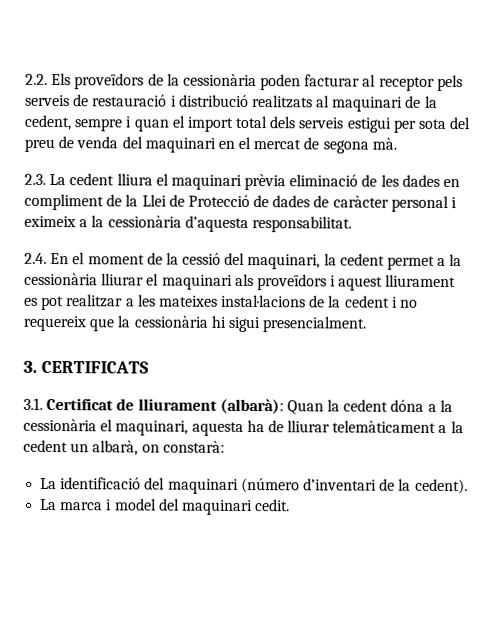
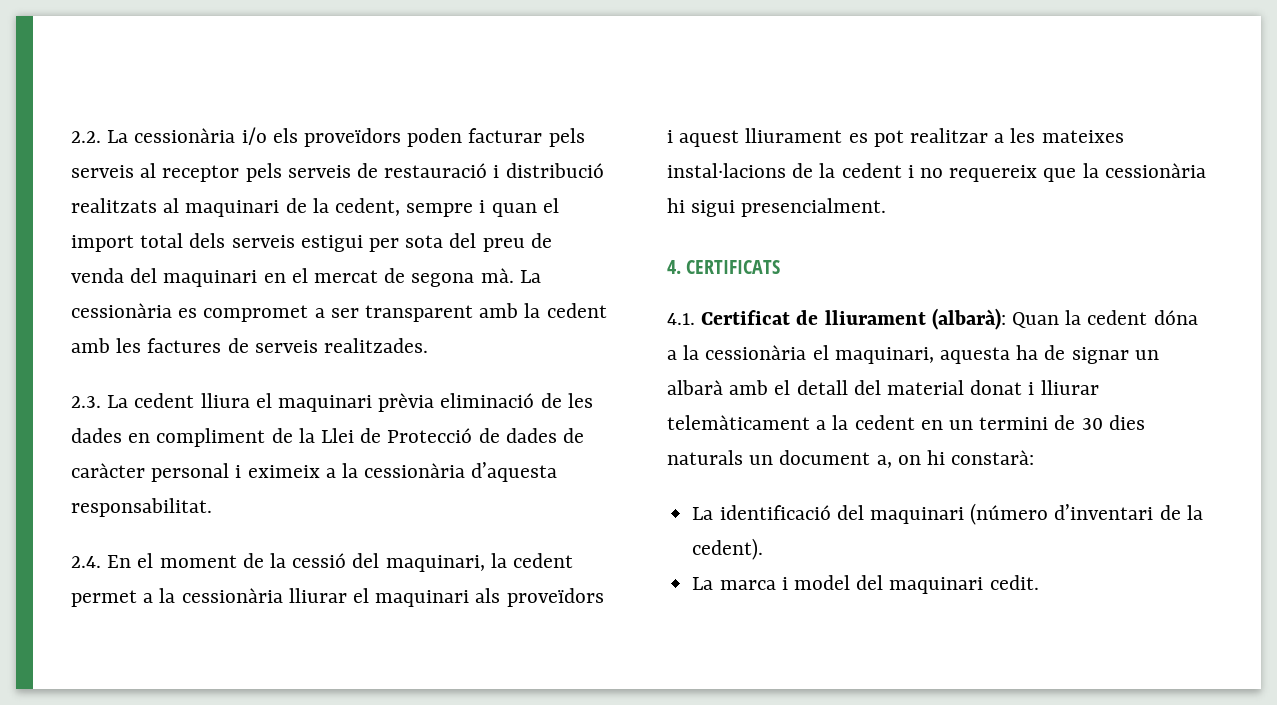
- 2.2. Els proveïdors de la cessionària poden facturar al receptor pels serveis de restauració i distribució realitzats al maquinari de la cedent, sempre i quan el import total dels serveis estigui per sota del preu de venda del maquinari en el mercat de segona mà.
+ 2.2. La cessionària i/o els proveïdors poden facturar pels serveis al receptor pels serveis de restauració i distribució realitzats al maquinari de la cedent, sempre i quan el import total dels serveis estigui per sota del preu de venda del maquinari en el mercat de segona mà. La cessionària es compromet a ser transparent amb la cedent amb les factures de serveis realitzades.
- 3. CERTIFICATS
+ 4. CERTIFICATS
- 3.1. Certificat de lliurament (albarà): Quan la cedent dóna a la cessionària el maquinari, aquesta ha de lliurar telemàticament a la cedent un albarà, on constarà:
+ 4.1. Certificat de lliurament (albarà): Quan la cedent dóna a la cessionària el maquinari, aquesta ha de signar un albarà amb el detall del material donat i lliurar telemàticament a la cedent en un termini de 30 dies naturals un document a, on hi constarà:

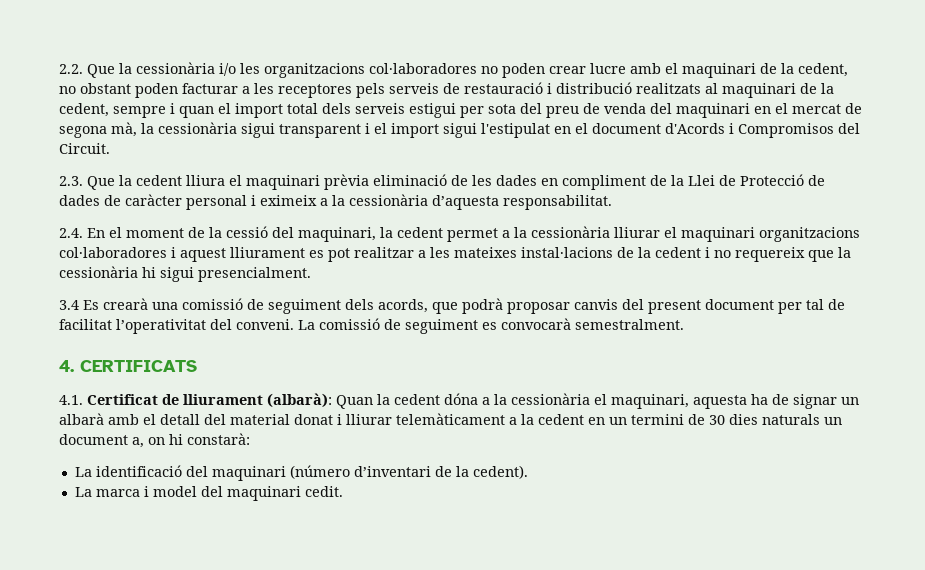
- 2.2. La cessionària i/o els proveïdors poden facturar pels serveis al receptor pels serveis de restauració i distribució realitzats al maquinari de la cedent, sempre i quan el import total dels serveis estigui per sota del preu de venda del maquinari en el mercat de segona mà. La cessionària es compromet a ser transparent amb la cedent amb les factures de serveis realitzades.
+ 2.2. Que la cessionària i/o les organitzacions col·laboradores no poden crear lucre amb el maquinari de la cedent, no obstant poden facturar a les receptores pels serveis de restauració i distribució realitzats al maquinari de la cedent, sempre i quan el import total dels serveis estigui per sota del preu de venda del maquinari en el mercat de segona mà, la cessionària sigui transparent i el import sigui l'estipulat en el document d'Acords i Compromisos del Circuit.
- 2.3. La cedent lliura el maquinari prèvia eliminació de les dades en compliment de la Llei de Protecció de dades de caràcter personal i eximeix a la cessionària d’aquesta responsabilitat.
+ 2.3. Que la cedent lliura el maquinari prèvia eliminació de les dades en compliment de la Llei de Protecció de dades de caràcter personal i eximeix a la cessionària d’aquesta responsabilitat.
- 2.4. En el moment de la cessió del maquinari, la cedent permet a la cessionària lliurar el maquinari als proveïdors i aquest lliurament es pot realitzar a les mateixes instal·lacions de la cedent i no requereix que la cessionària hi sigui presencialment.
+ 2.4. En el moment de la cessió del maquinari, la cedent permet a la cessionària lliurar el maquinari organitzacions col·laboradores i aquest lliurament es pot realitzar a les mateixes instal·lacions de la cedent i no requereix que la cessionària hi sigui presencialment.
+ 3.4 Es crearà una comissió de seguiment dels acords, que podrà proposar canvis del present document per tal de facilitat l’operativitat del conveni. La comissió de seguiment es convocarà semestralment.

